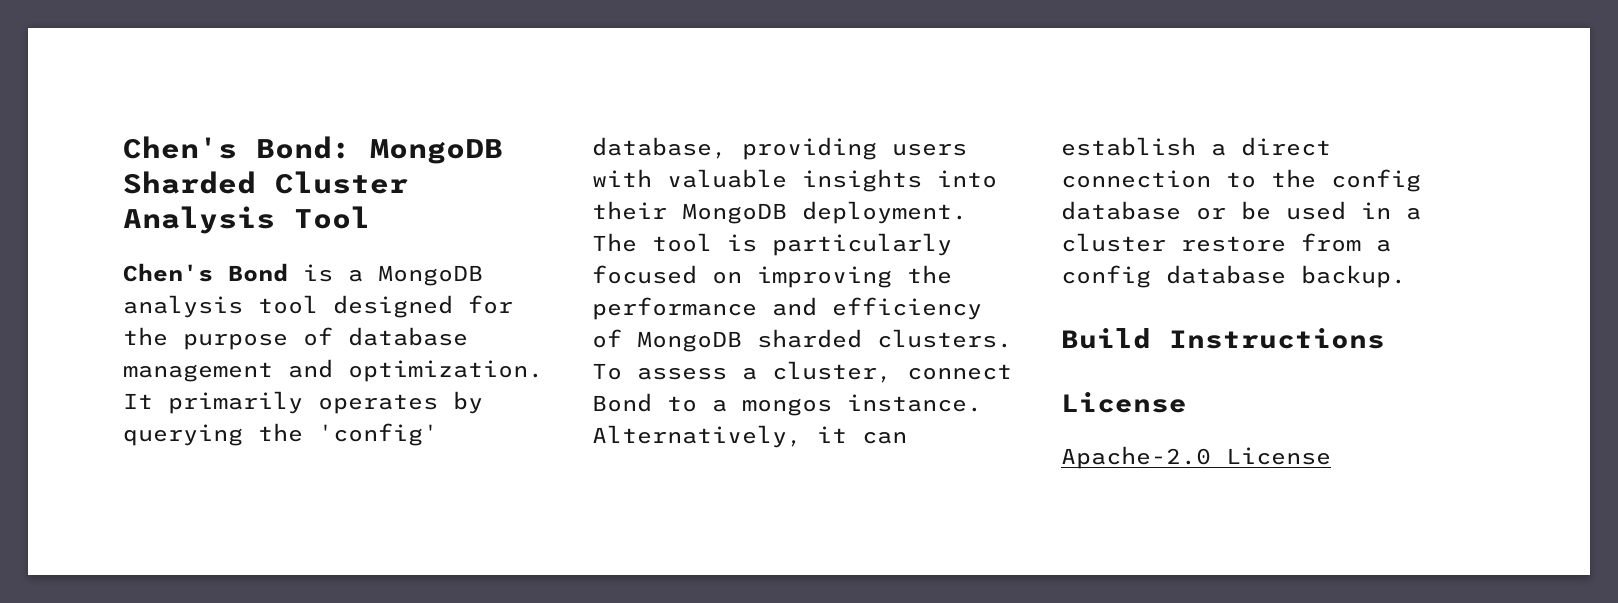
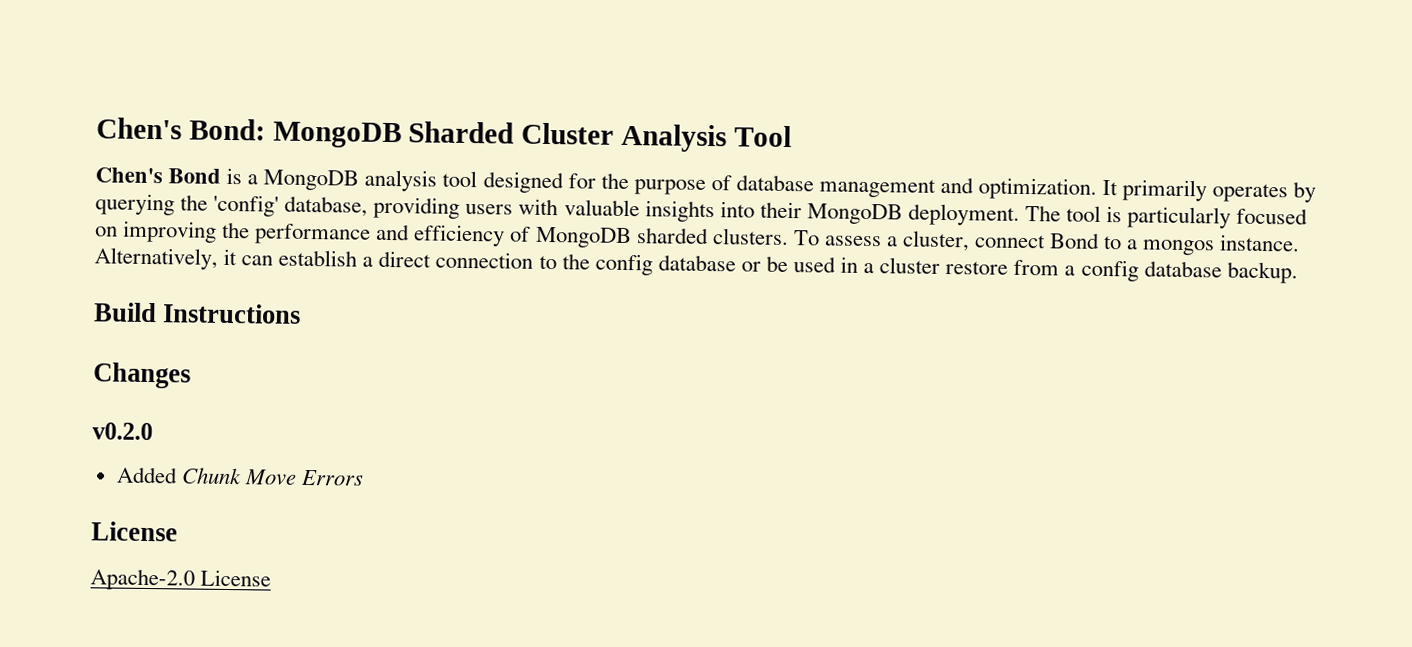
+ Changes
+ v0.2.0
+ Added Chunk Move Errors

